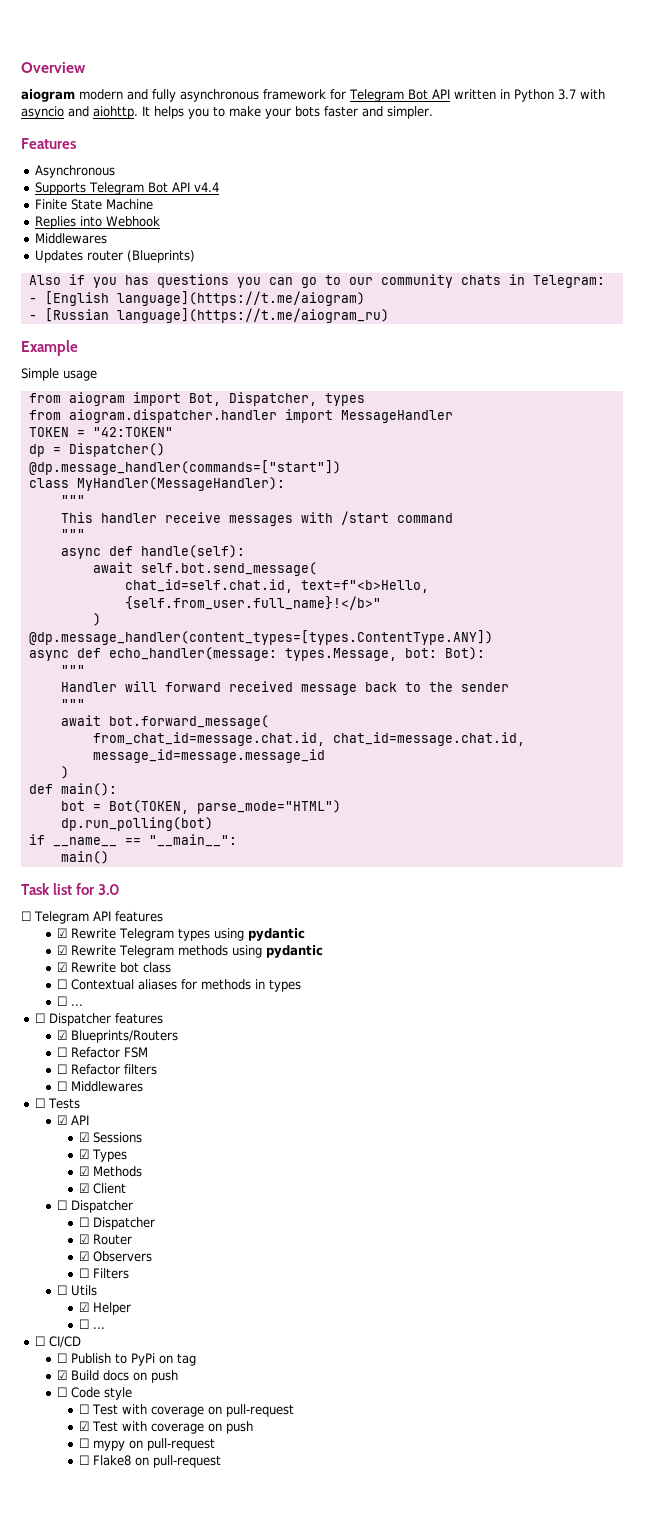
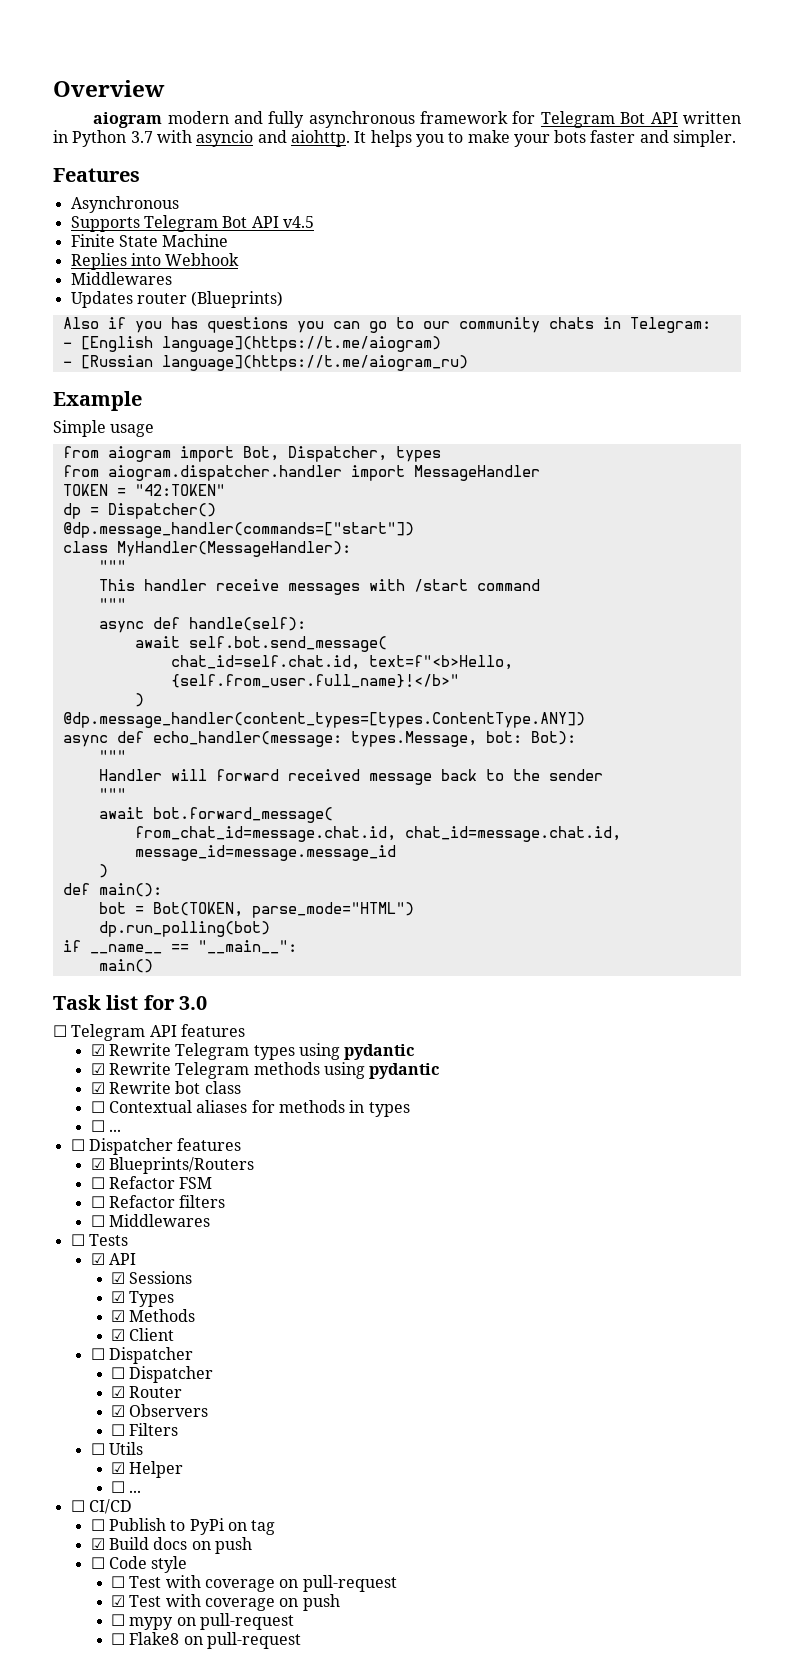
- Supports Telegram Bot API v4.4
+ Supports Telegram Bot API v4.5

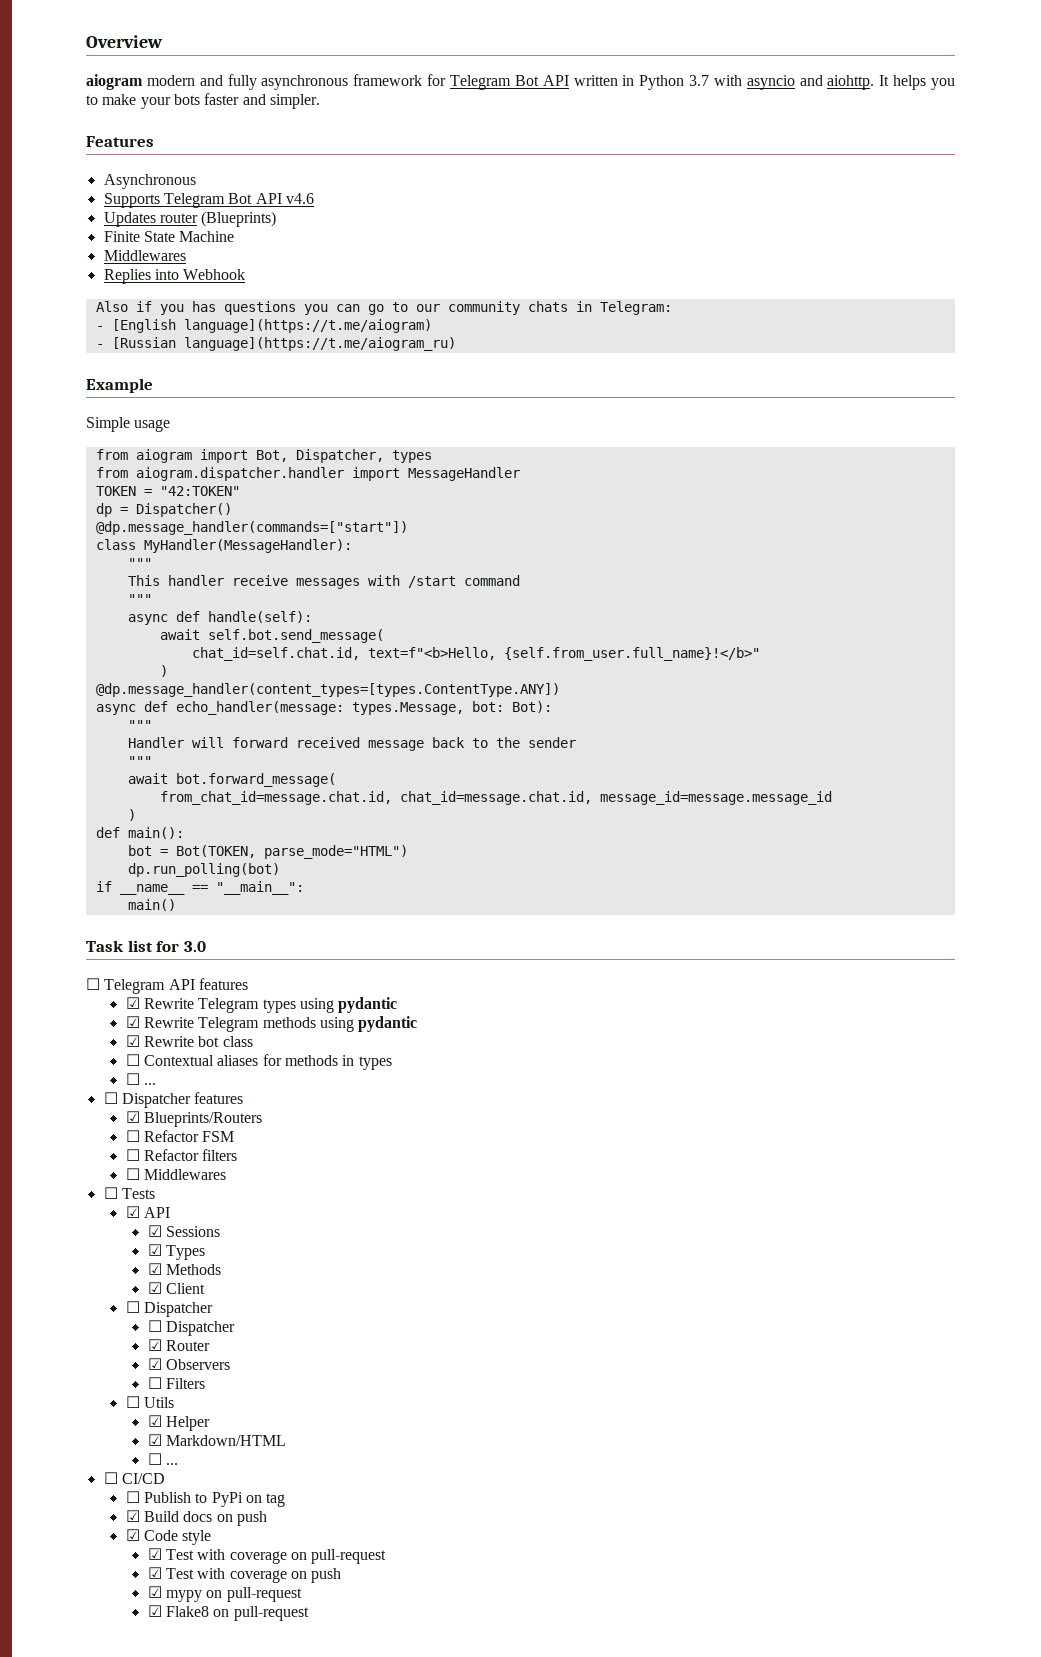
- Supports Telegram Bot API v4.5
+ Supports Telegram Bot API v4.6
+ Updates router (Blueprints)
  Finite State Machine
+ Middlewares
  Replies into Webhook
- Middlewares
- Updates router (Blueprints)
+ ☑ Markdown/HTML
- ☐ Code style
+ ☑ Code style
- ☐ Test with coverage on pull-request
+ ☑ Test with coverage on pull-request
- ☐ mypy on pull-request
+ ☑ mypy on pull-request
- ☐ Flake8 on pull-request
+ ☑ Flake8 on pull-request

